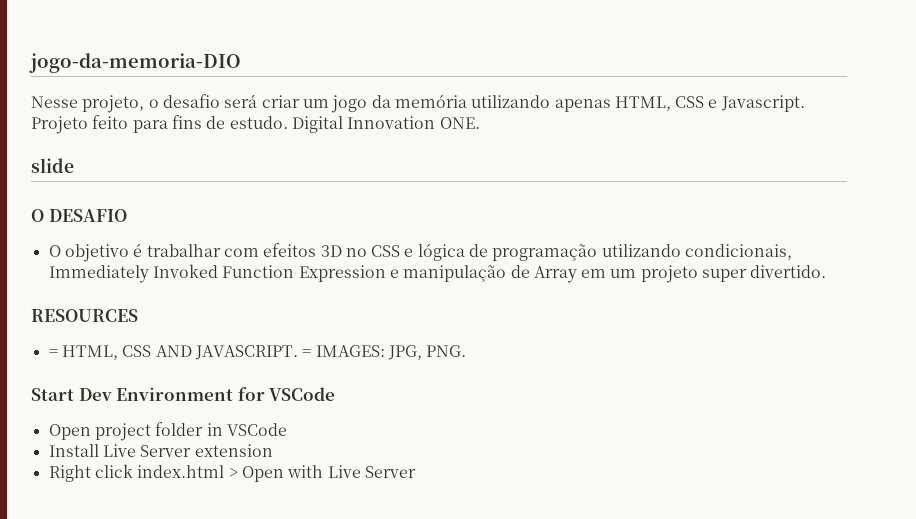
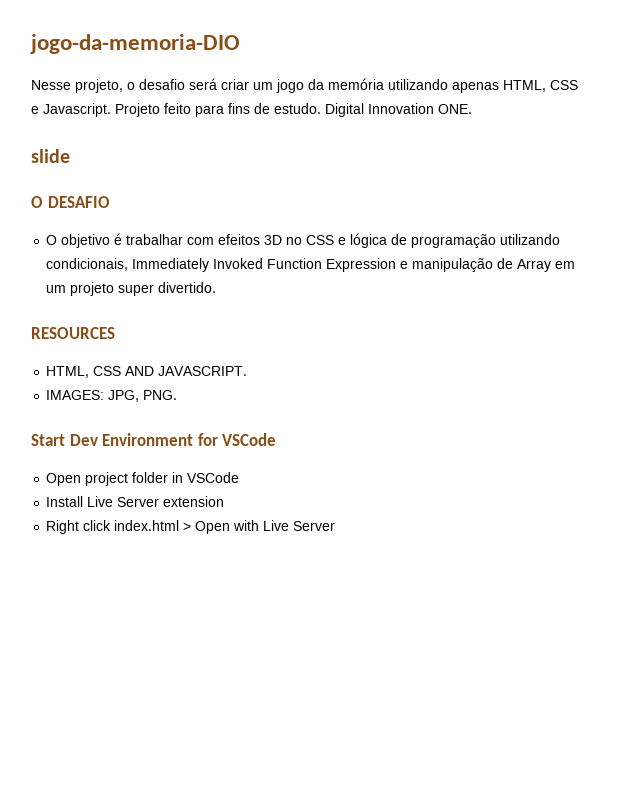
- = HTML, CSS AND JAVASCRIPT. = IMAGES: JPG, PNG.
+ HTML, CSS AND JAVASCRIPT.
+ IMAGES: JPG, PNG.

